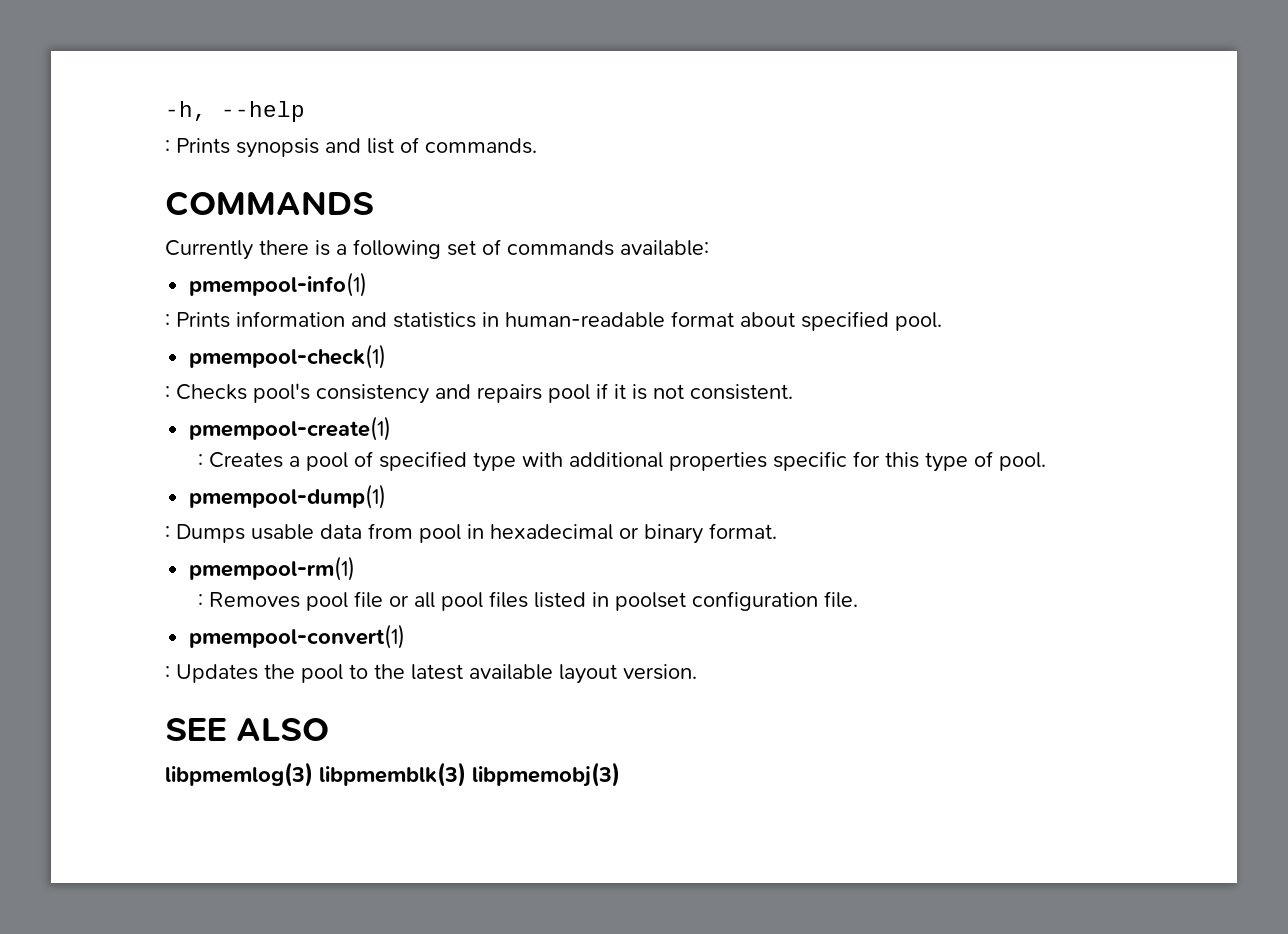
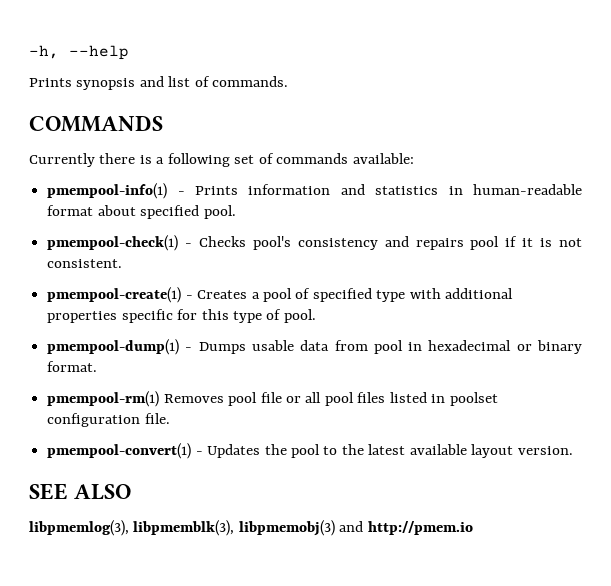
- : Prints synopsis and list of commands.
+ Prints synopsis and list of commands.
- pmempool-info(1)
- : Prints information and statistics in human-readable format about specified pool.
+ pmempool-info(1) - Prints information and statistics in human-readable format about specified pool.
- pmempool-check(1)
- : Checks pool's consistency and repairs pool if it is not consistent.
+ pmempool-check(1) - Checks pool's consistency and repairs pool if it is not consistent.
- pmempool-create(1)
- : Creates a pool of specified type with additional properties specific for this type of pool.
+ pmempool-create(1) - Creates a pool of specified type with additional properties specific for this type of pool.
- pmempool-dump(1)
- : Dumps usable data from pool in hexadecimal or binary format.
+ pmempool-dump(1) - Dumps usable data from pool in hexadecimal or binary format.
- pmempool-rm(1)
- : Removes pool file or all pool files listed in poolset configuration file.
+ pmempool-rm(1) Removes pool file or all pool files listed in poolset configuration file.
- pmempool-convert(1)
- : Updates the pool to the latest available layout version.
+ pmempool-convert(1) - Updates the pool to the latest available layout version.
- libpmemlog(3) libpmemblk(3) libpmemobj(3)
+ libpmemlog(3), libpmemblk(3), libpmemobj(3) and http://pmem.io

